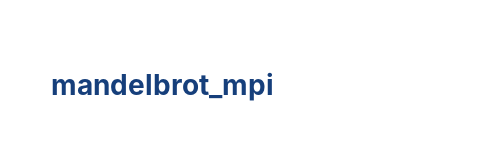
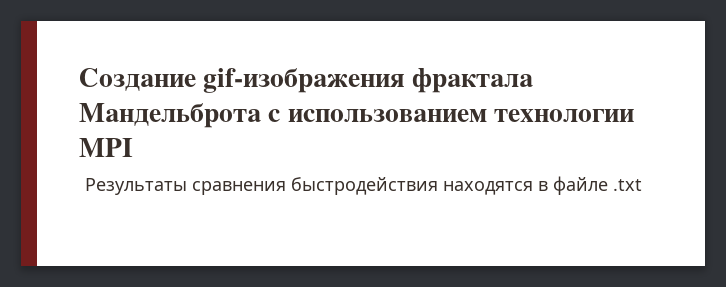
- mandelbrot_mpi
+ Создание gif-изображения фрактала Мандельброта c использованием технологии MPI
+ Результаты сравнения быстродействия находятся в файле .txt

